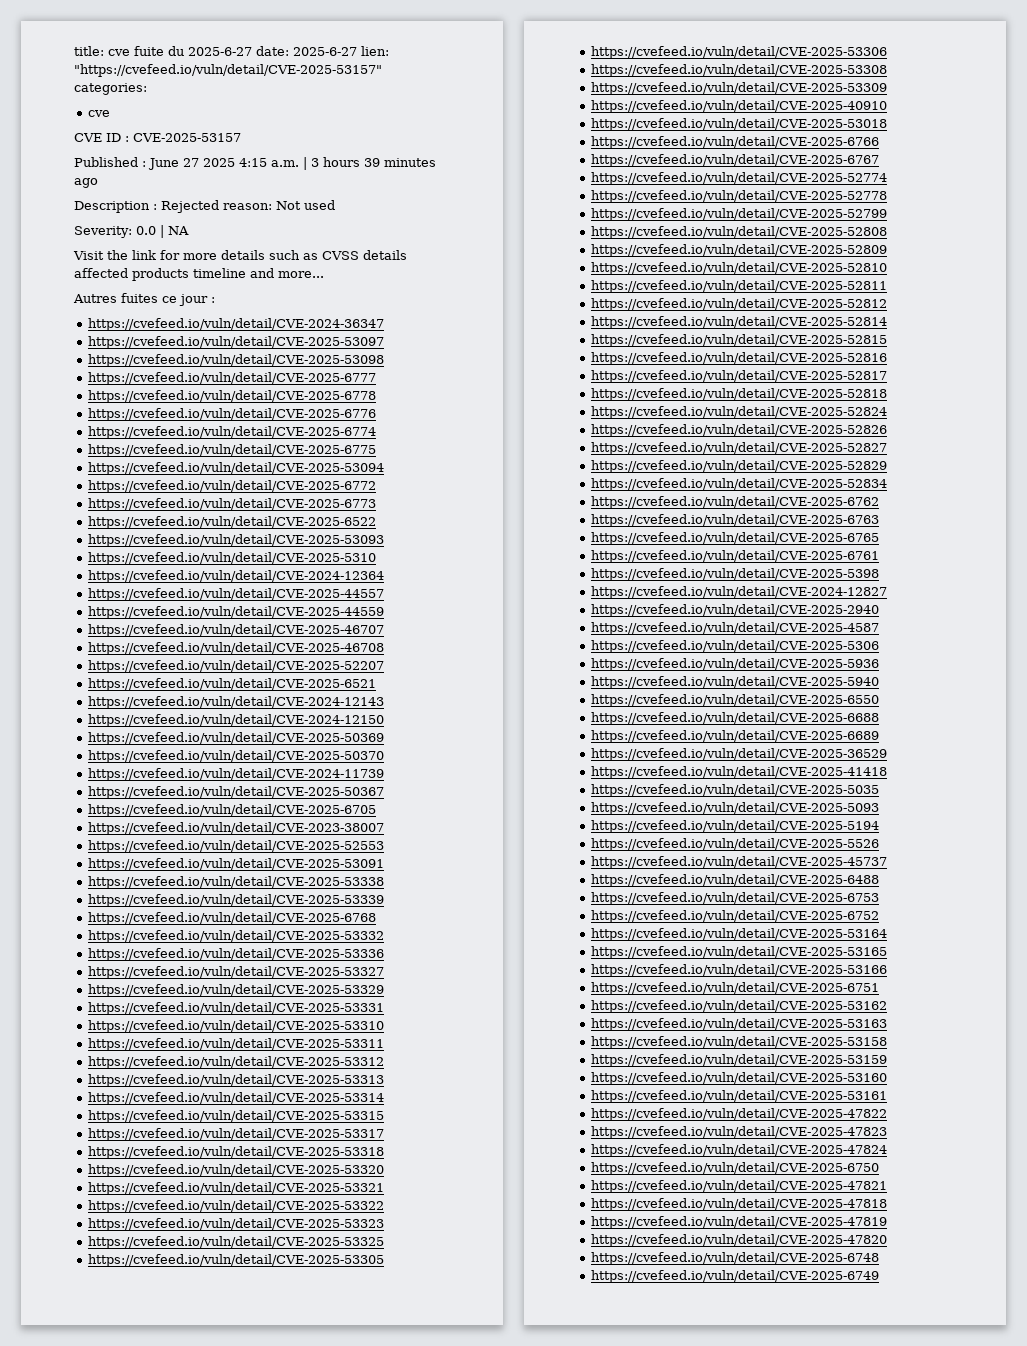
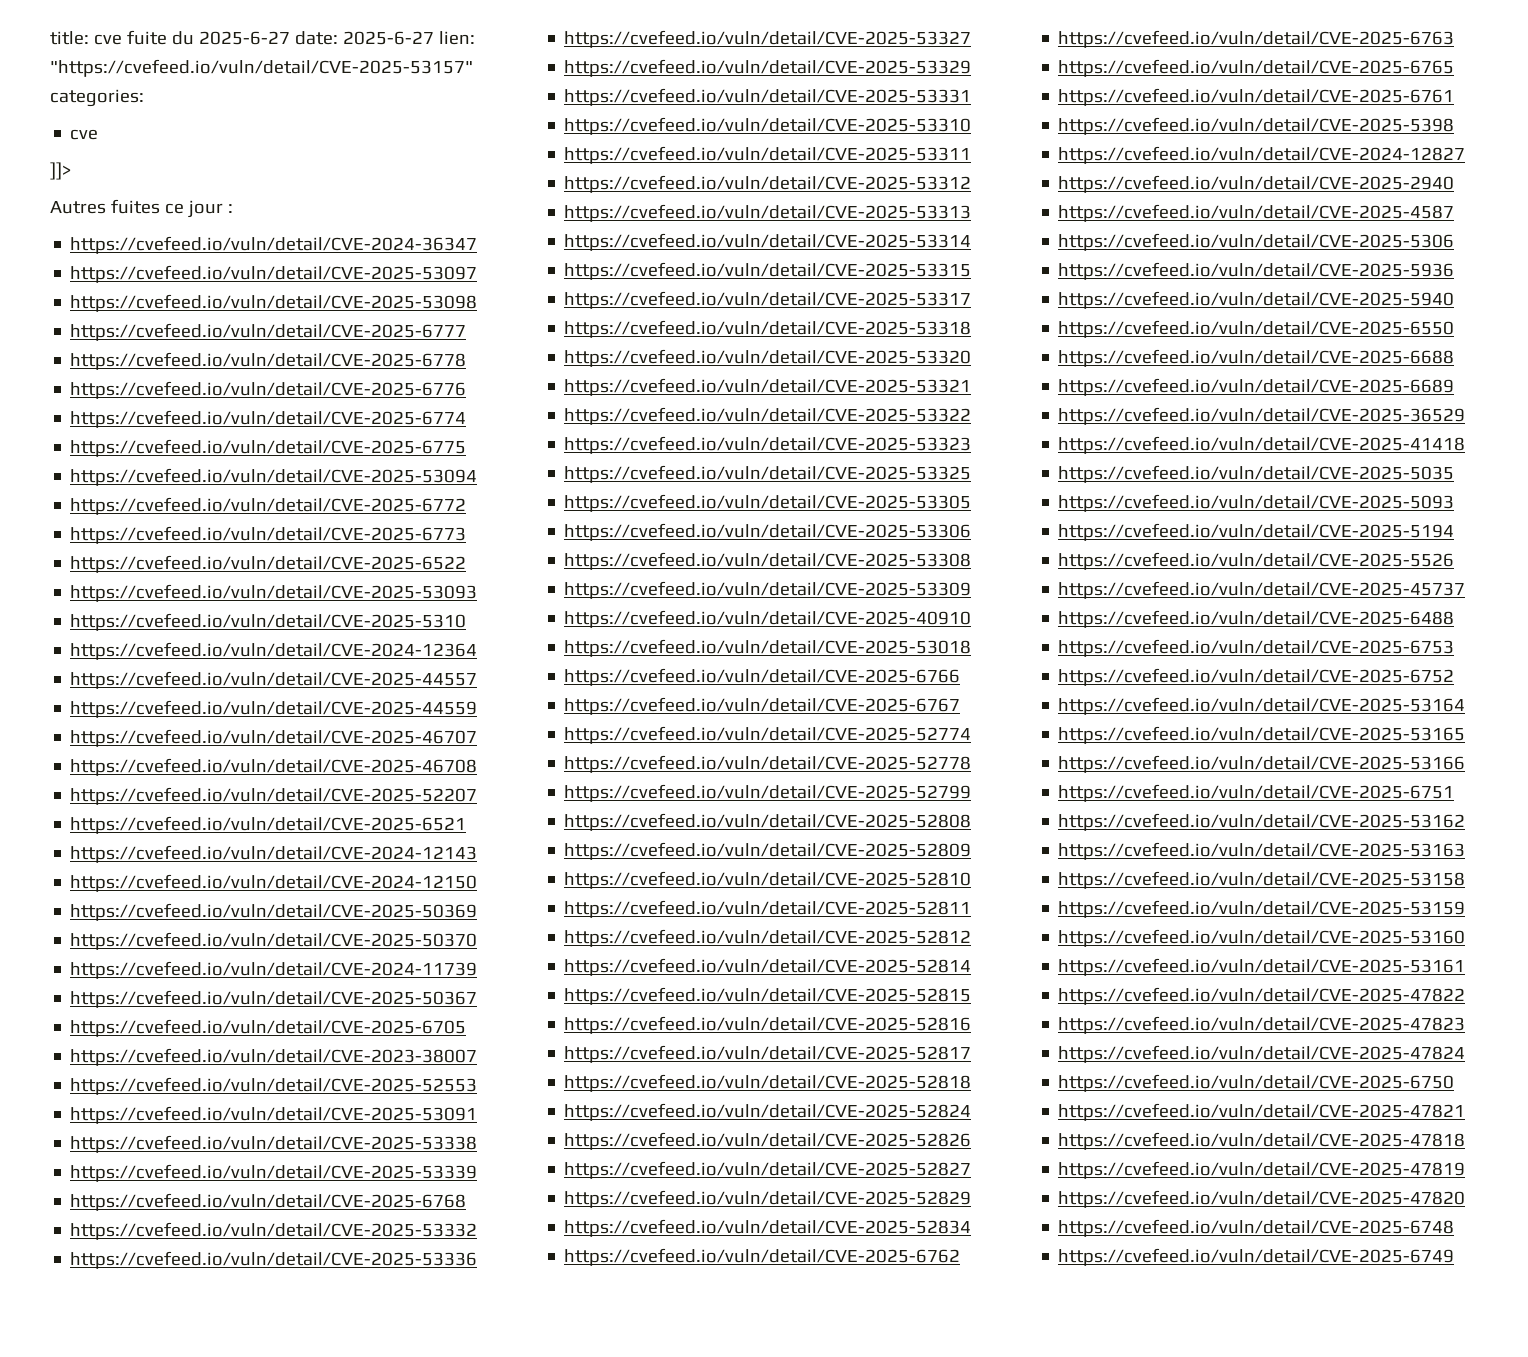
- CVE ID : CVE-2025-53157
- Published : June 27 2025 4:15 a.m. | 3 hours 39 minutes ago
- Description : Rejected reason: Not used
- Severity: 0.0 | NA
- Visit the link for more details such as CVSS details affected products timeline and more...
+ ]]>

